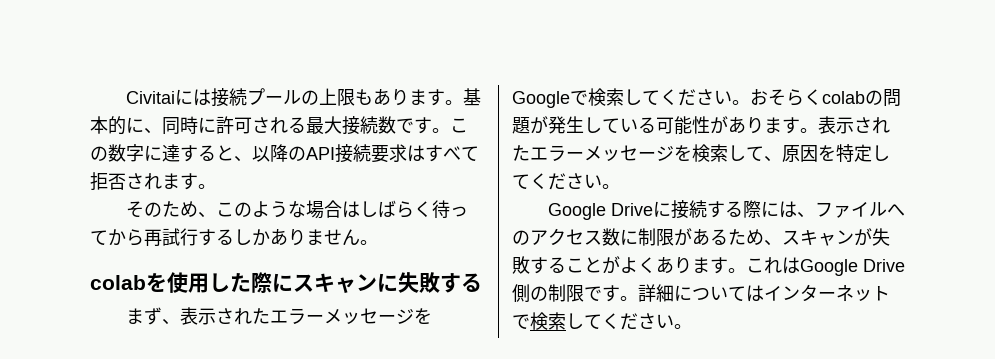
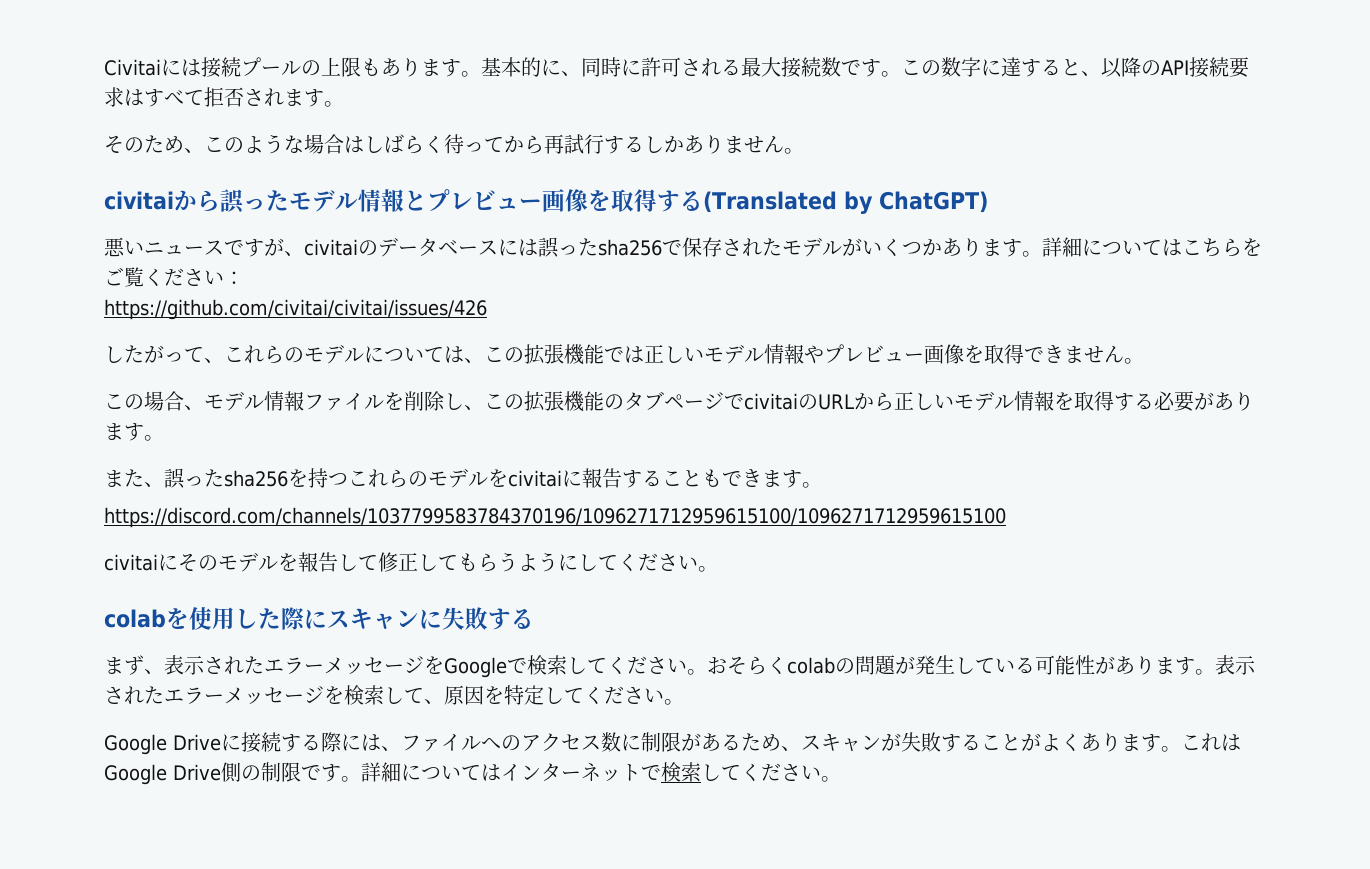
+ civitaiから誤ったモデル情報とプレビュー画像を取得する(Translated by ChatGPT)
+ 悪いニュースですが、civitaiのデータベースには誤ったsha256で保存されたモデルがいくつかあります。詳細についてはこちらをご覧ください：
+ https://github.com/civitai/civitai/issues/426
+ したがって、これらのモデルについては、この拡張機能では正しいモデル情報やプレビュー画像を取得できません。
+ この場合、モデル情報ファイルを削除し、この拡張機能のタブページでcivitaiのURLから正しいモデル情報を取得する必要があります。
+ また、誤ったsha256を持つこれらのモデルをcivitaiに報告することもできます。
+ https://discord.com/channels/1037799583784370196/1096271712959615100/1096271712959615100
+ civitaiにそのモデルを報告して修正してもらうようにしてください。

